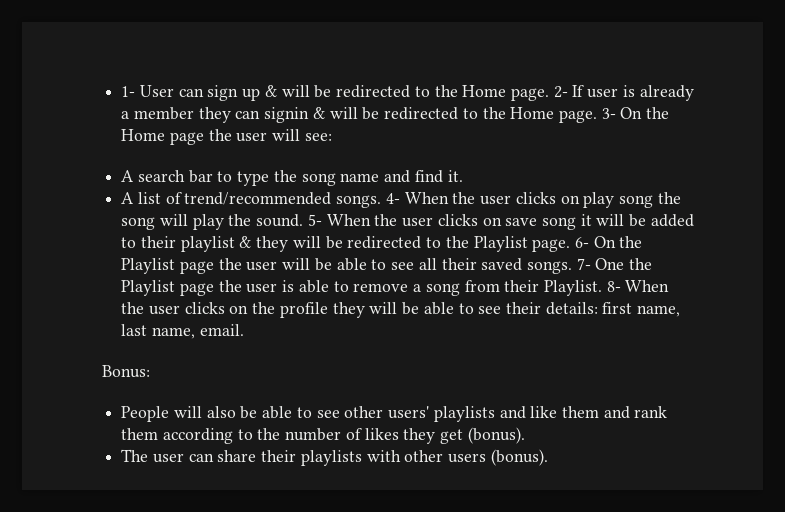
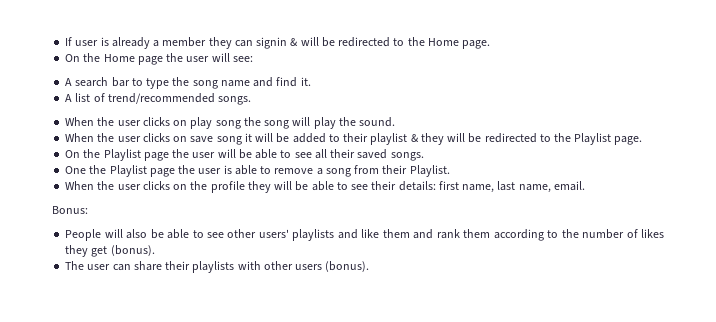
- 1- User can sign up & will be redirected to the Home page. 2- If user is already a member they can signin & will be redirected to the Home page. 3- On the Home page the user will see:
+ If user is already a member they can signin & will be redirected to the Home page.
+ On the Home page the user will see:
- A list of trend/recommended songs. 4- When the user clicks on play song the song will play the sound. 5- When the user clicks on save song it will be added to their playlist & they will be redirected to the Playlist page. 6- On the Playlist page the user will be able to see all their saved songs. 7- One the Playlist page the user is able to remove a song from their Playlist. 8- When the user clicks on the profile they will be able to see their details:
+ A list of trend/recommended songs.
+ When the user clicks on play song the song will play the sound.
+ When the user clicks on save song it will be added to their playlist & they will be redirected to the Playlist page.
+ On the Playlist page the user will be able to see all their saved songs.
+ One the Playlist page the user is able to remove a song from their Playlist.
+ When the user clicks on the profile they will be able to see their details:

